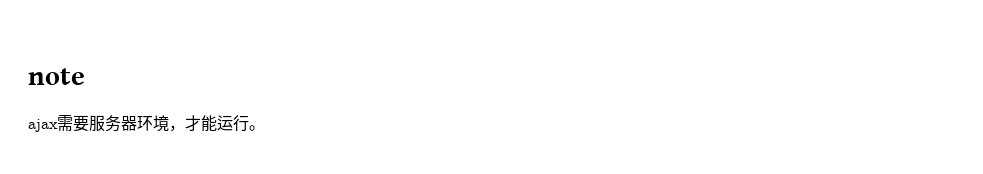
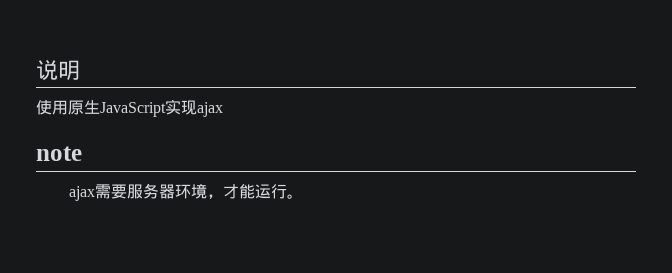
+ 说明
+ 使用原生JavaScript实现ajax

